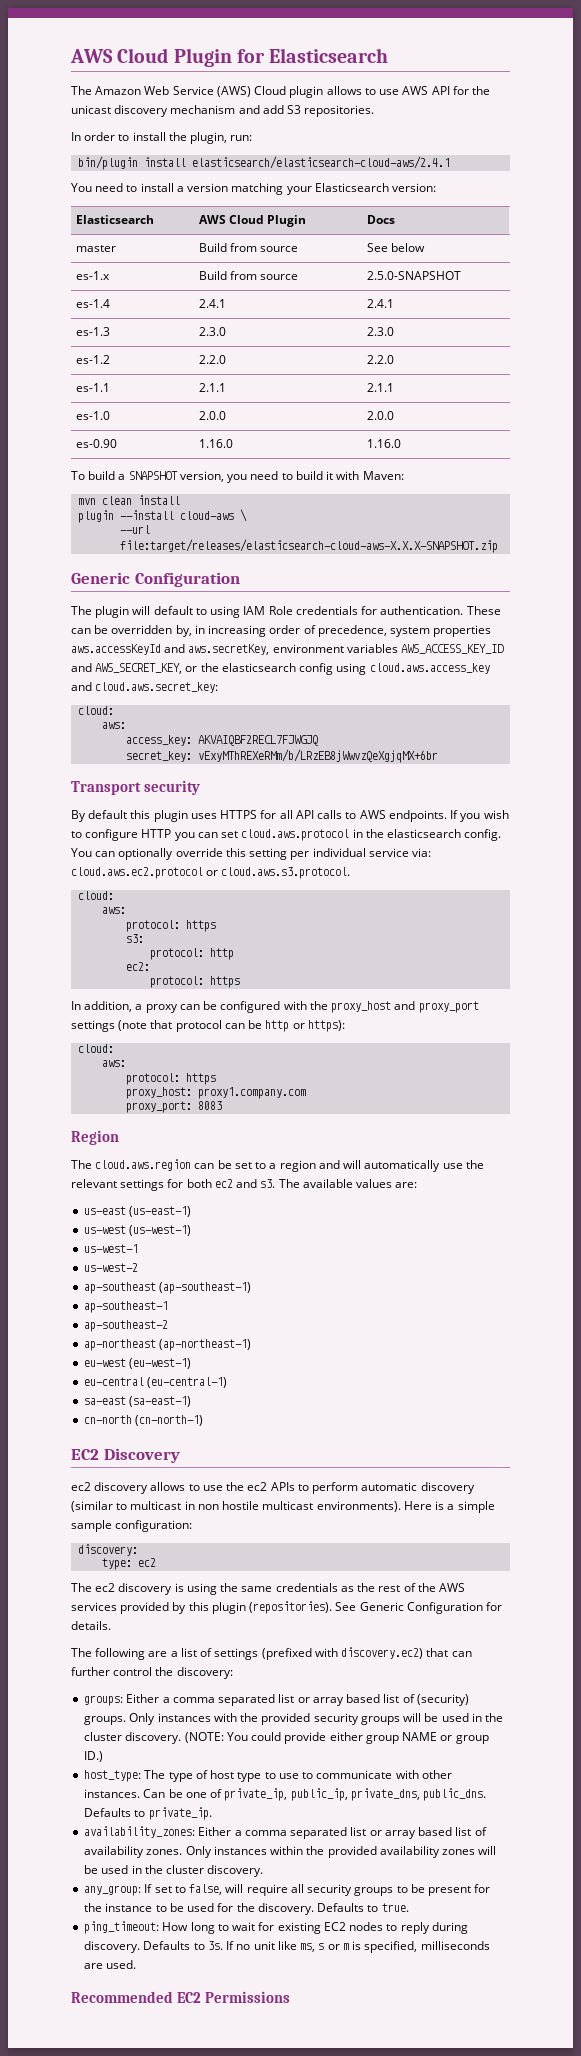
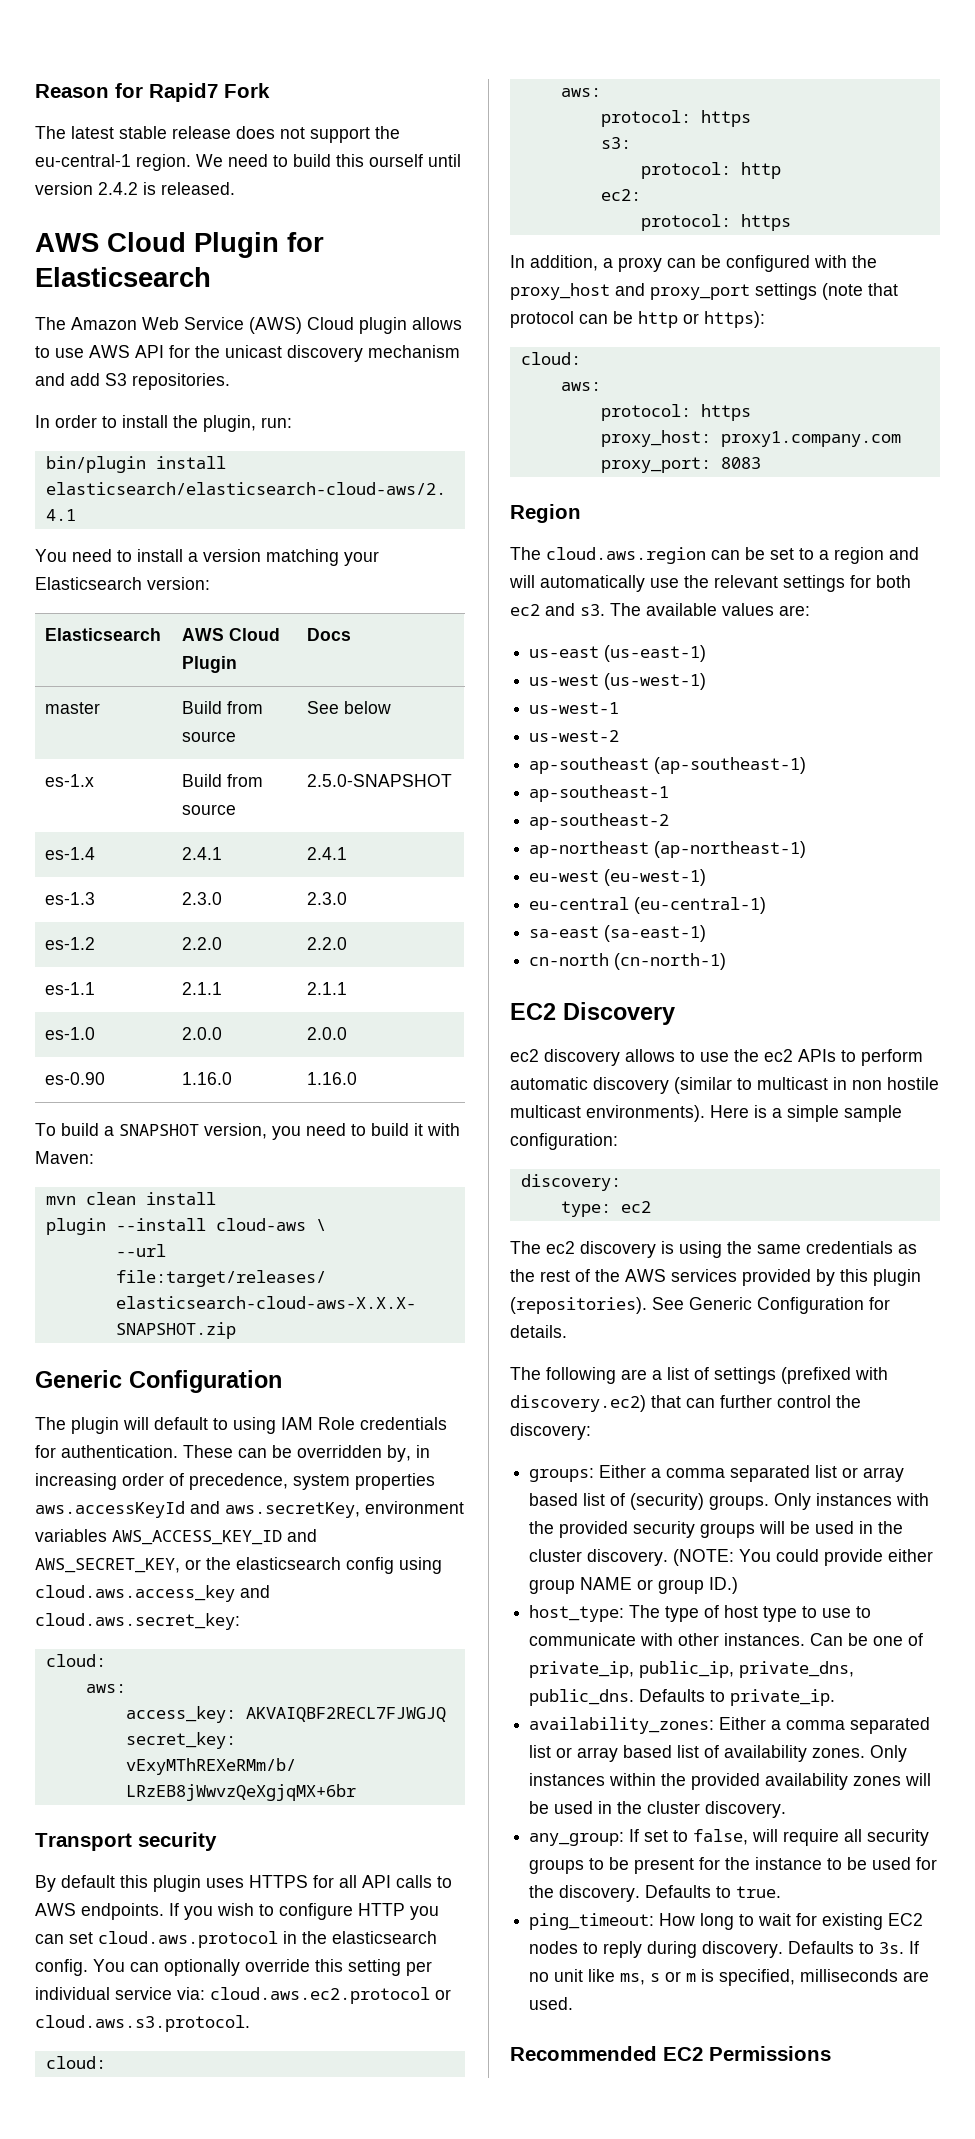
+ Reason for Rapid7 Fork
+ The latest stable release does not support the eu-central-1 region. We need to build this ourself until version 2.4.2 is released.

